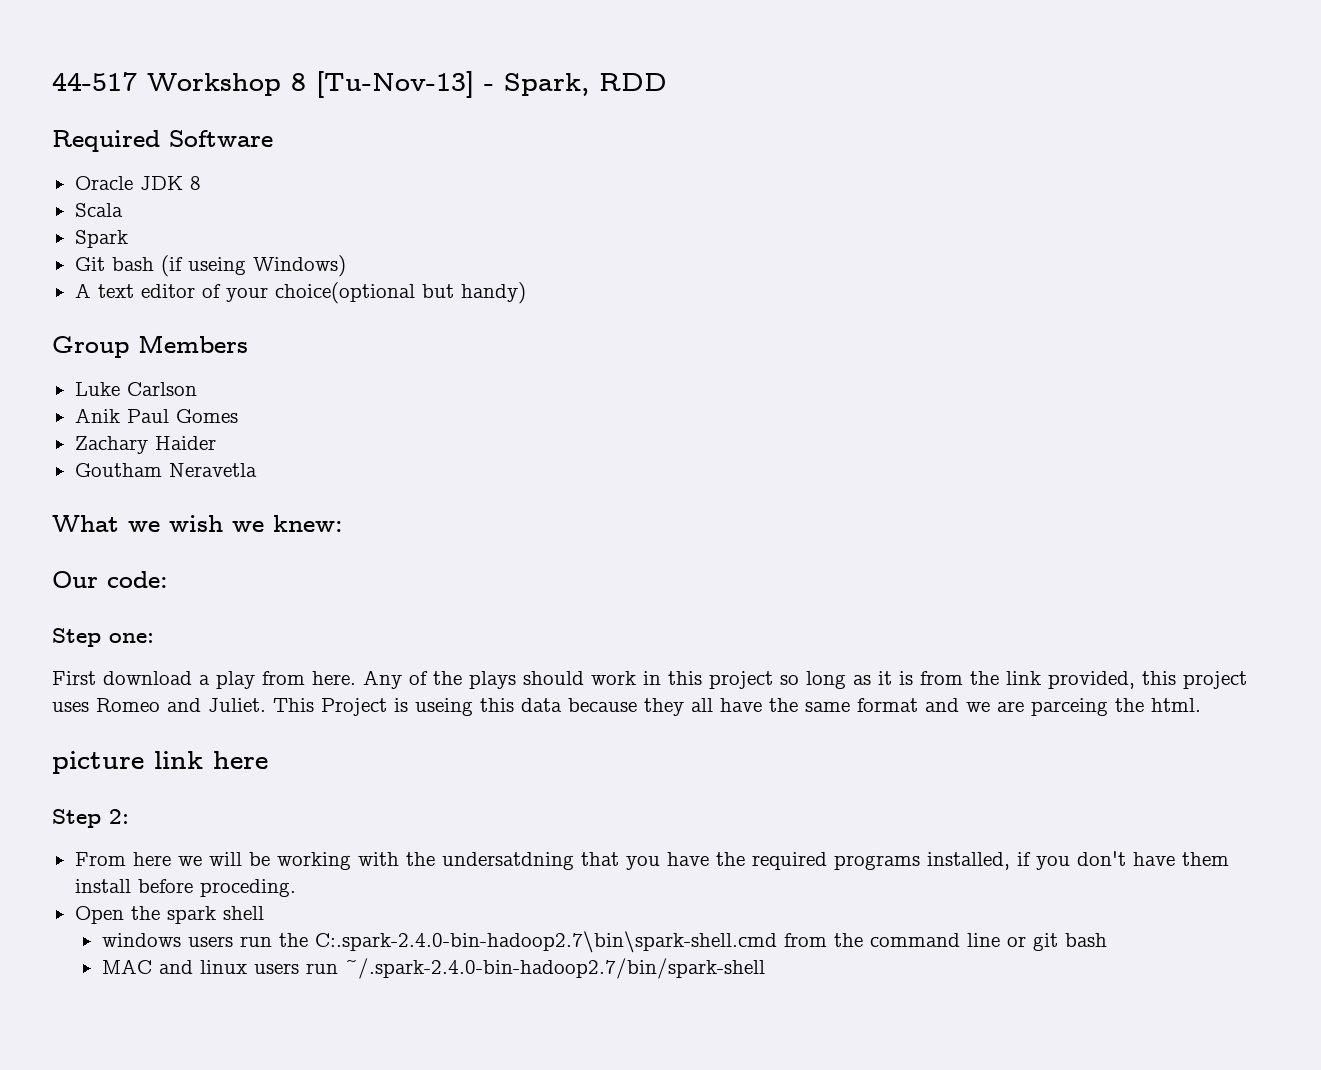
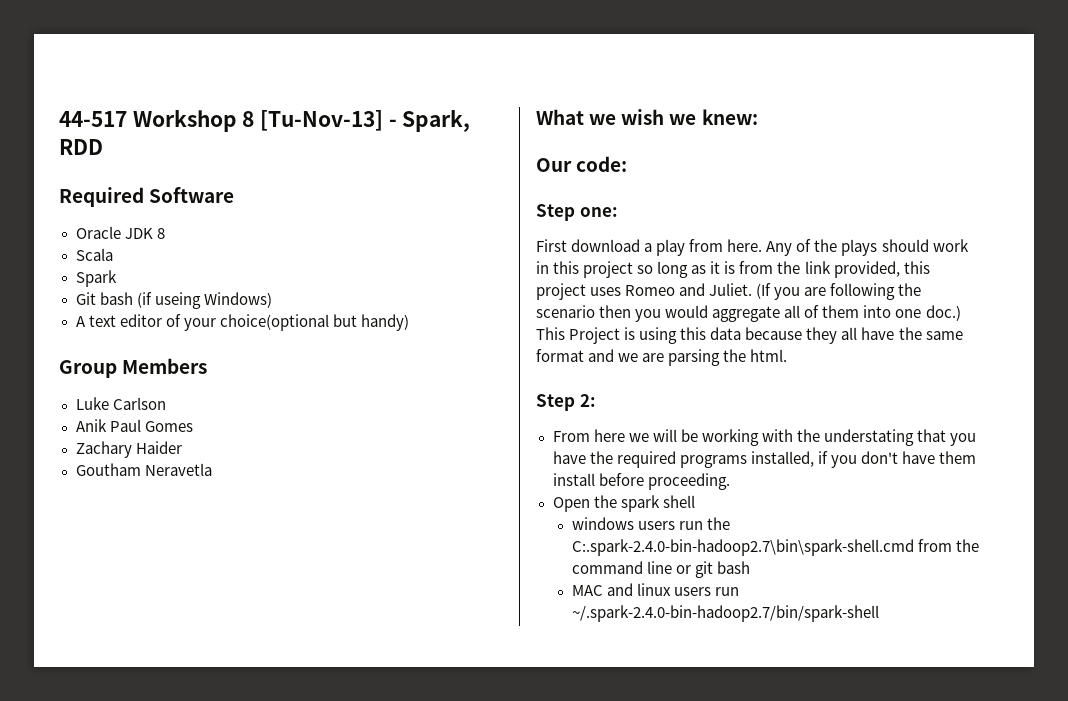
+ (If you are following the scenario then you would aggregate all of them into one doc.)
- This Project is useing this data because they all have the same format and we are parceing the html.
+ This Project is using this data because they all have the same format and we are parsing the html.
- picture link here
- From here we will be working with the undersatdning that you have the required programs installed, if you don't have them install before proceding.
+ From here we will be working with the understating that you have the required programs installed, if you don't have them install before proceeding.

